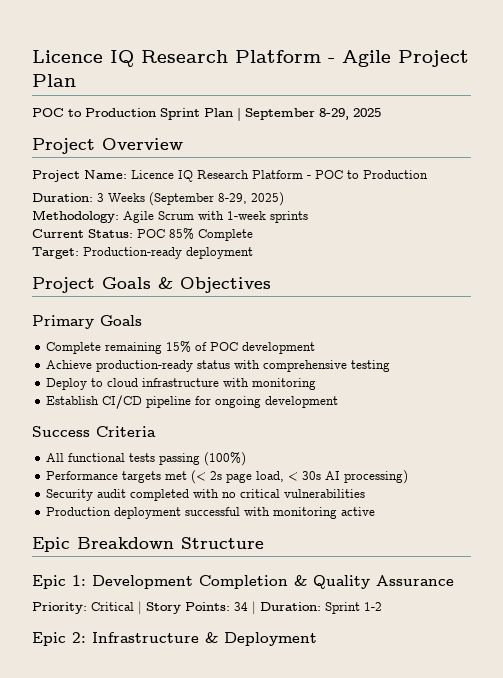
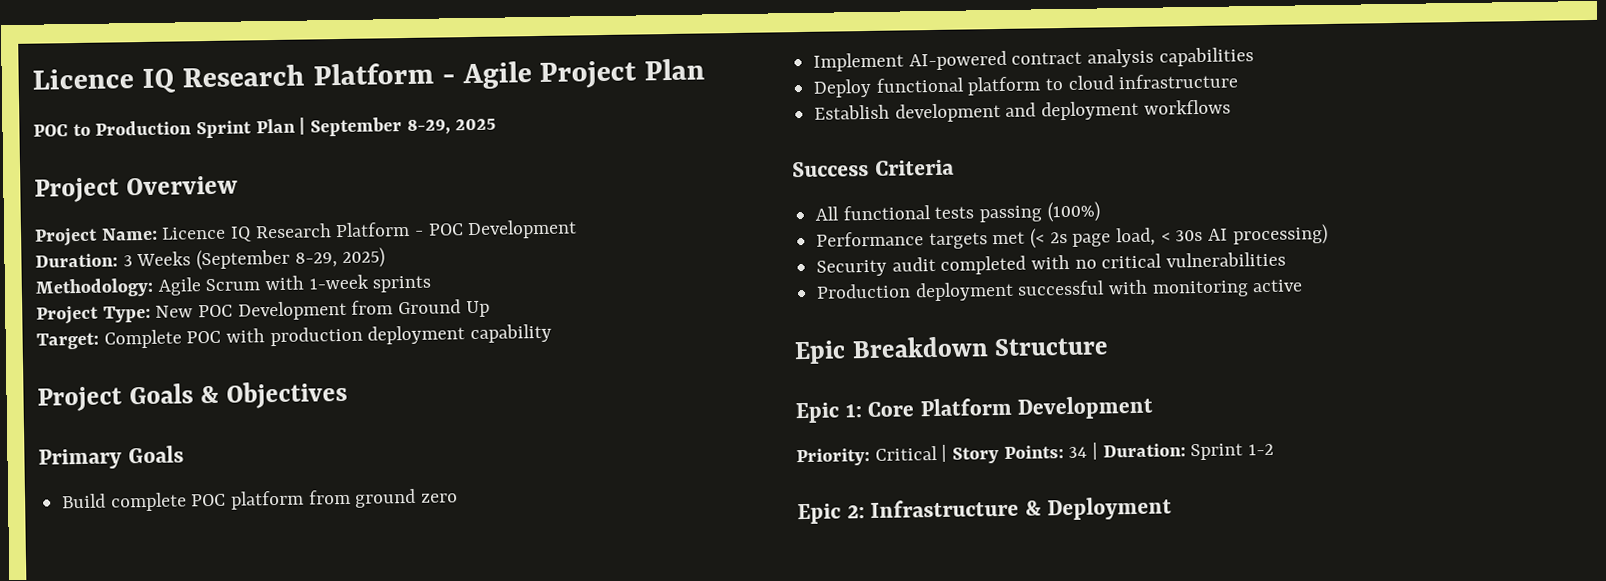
- Project Name: Licence IQ Research Platform - POC to Production
+ Project Name: Licence IQ Research Platform - POC Development
- Current Status: POC 85% Complete
- Target: Production-ready deployment
+ Project Type: New POC Development from Ground Up
+ Target: Complete POC with production deployment capability
- Complete remaining 15% of POC development
- Achieve production-ready status with comprehensive testing
+ Build complete POC platform from ground zero
+ Implement AI-powered contract analysis capabilities
- Deploy to cloud infrastructure with monitoring
+ Deploy functional platform to cloud infrastructure
- Establish CI/CD pipeline for ongoing development
+ Establish development and deployment workflows
- Epic 1: Development Completion & Quality Assurance
+ Epic 1: Core Platform Development

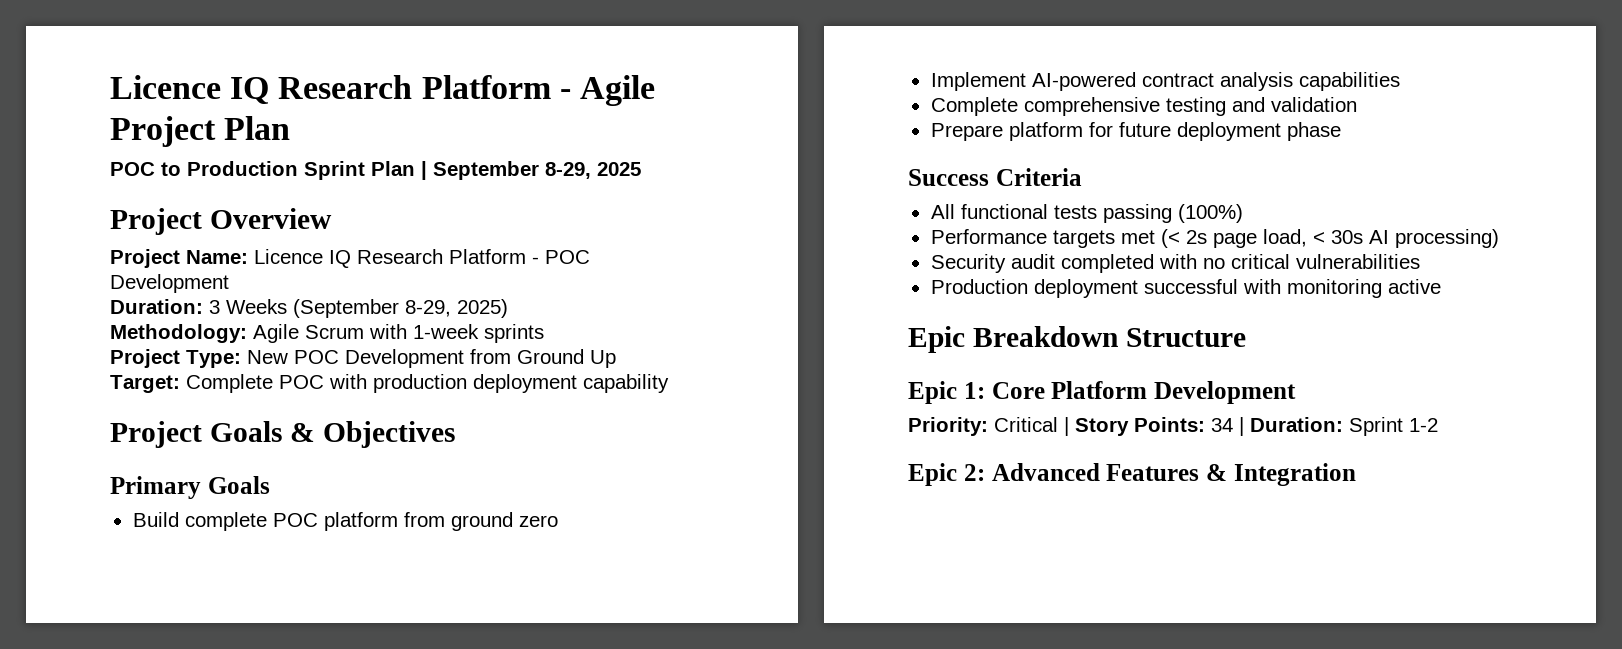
- Deploy functional platform to cloud infrastructure
- Establish development and deployment workflows
+ Complete comprehensive testing and validation
+ Prepare platform for future deployment phase
- Epic 2: Infrastructure & Deployment
+ Epic 2: Advanced Features & Integration

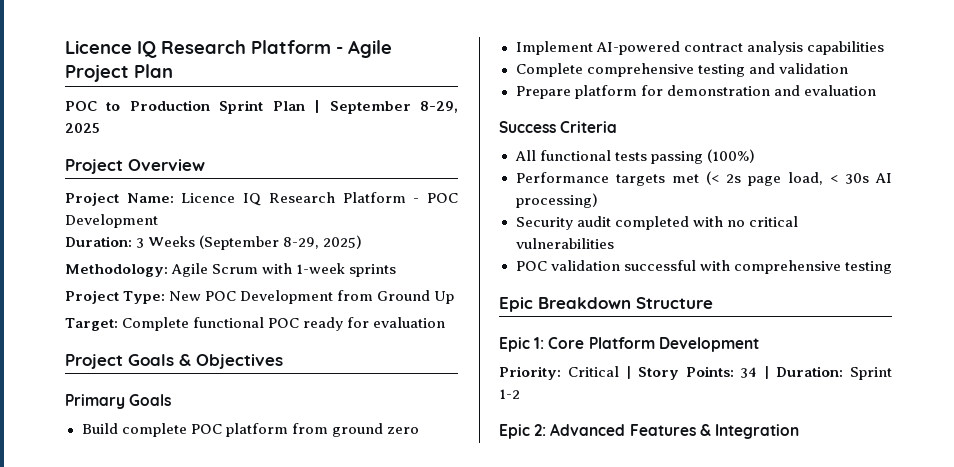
- Target: Complete POC with production deployment capability
+ Target: Complete functional POC ready for evaluation
- Prepare platform for future deployment phase
+ Prepare platform for demonstration and evaluation
- Production deployment successful with monitoring active
+ POC validation successful with comprehensive testing

